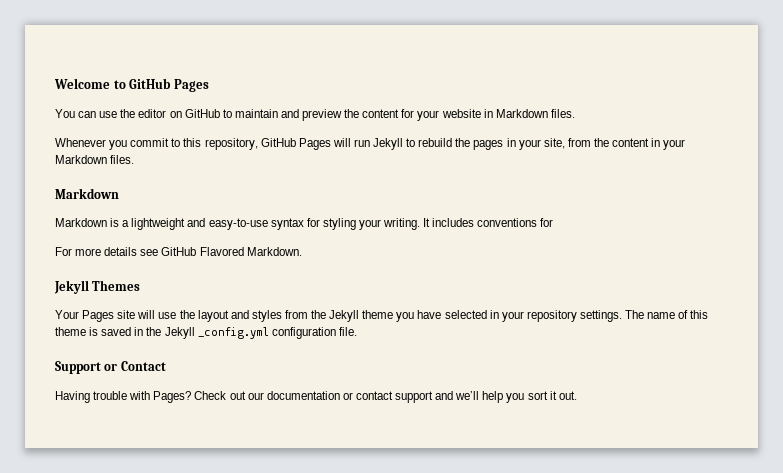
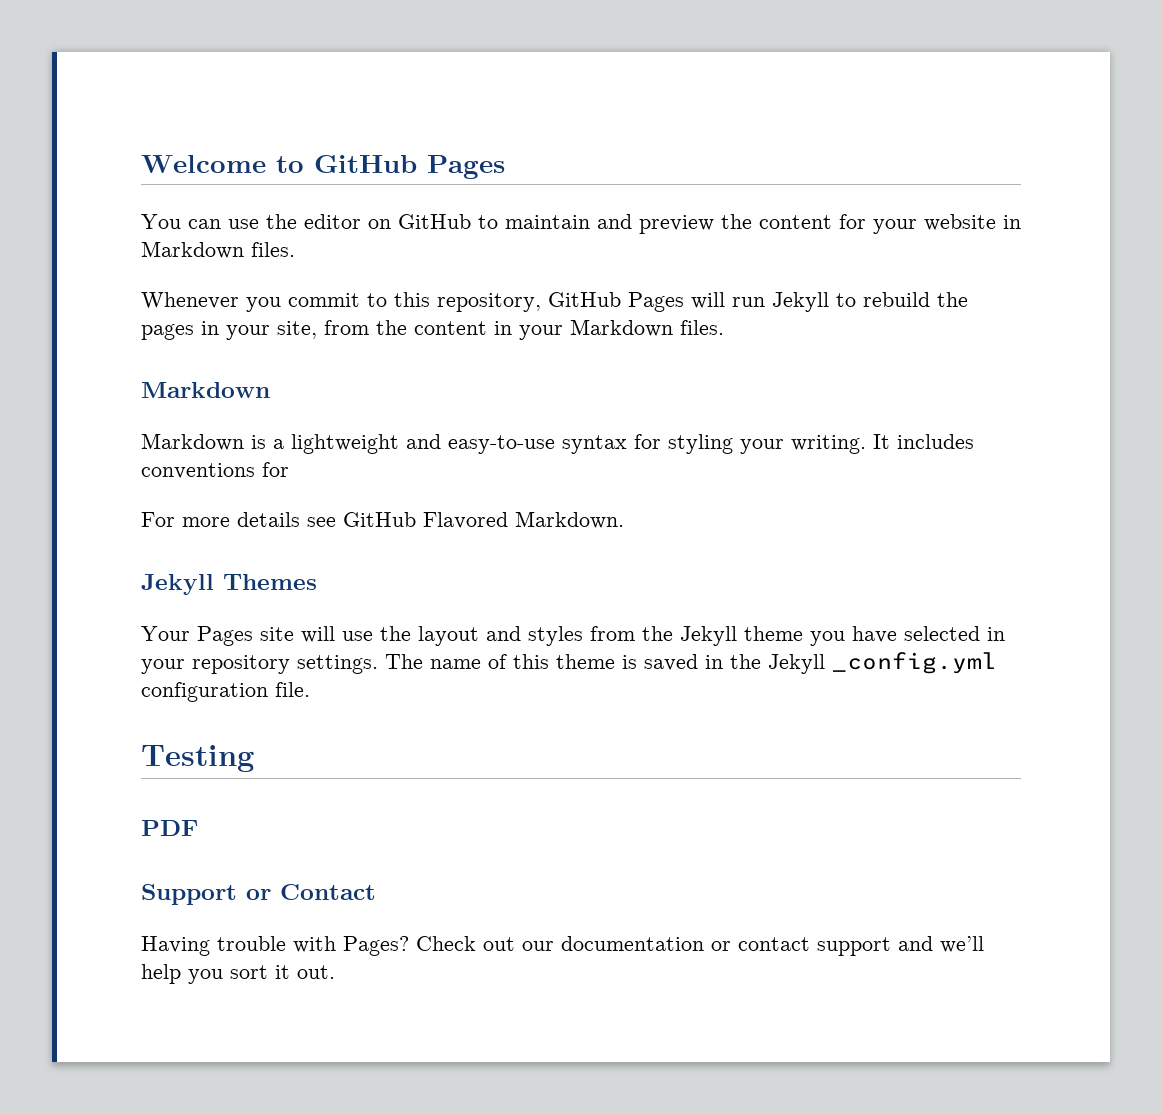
+ Testing
+ PDF

